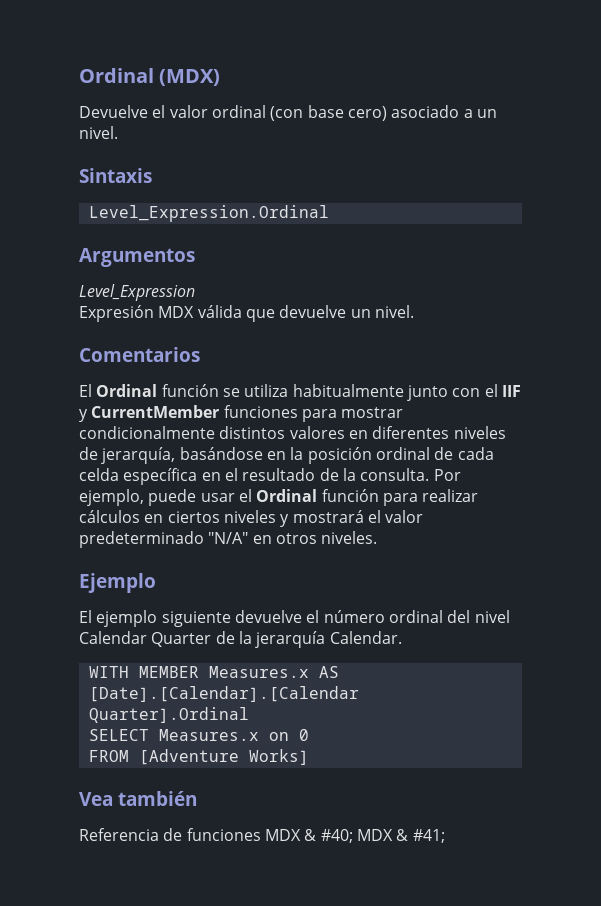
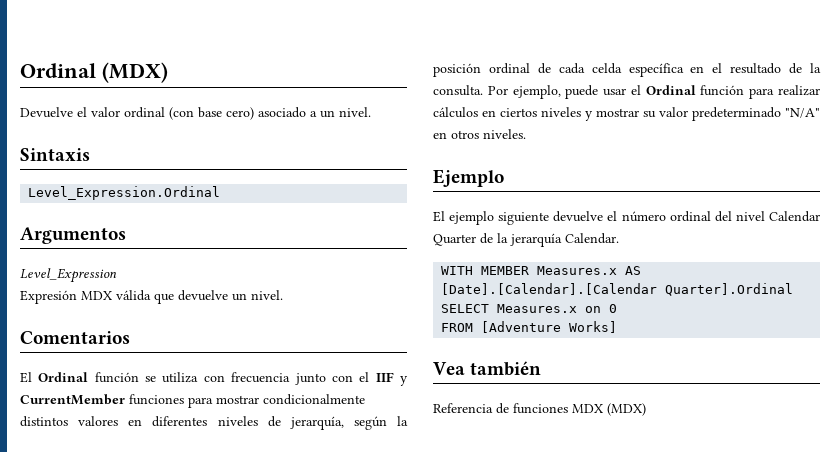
- El Ordinal función se utiliza habitualmente junto con el IIF y CurrentMember funciones para mostrar condicionalmente distintos valores en diferentes niveles de jerarquía, basándose en la posición ordinal de cada celda específica en el resultado de la consulta.
+ El Ordinal función se utiliza con frecuencia junto con el IIF y CurrentMember funciones para mostrar condicionalmente distintos valores en diferentes niveles de jerarquía, según la posición ordinal de cada celda específica en el resultado de la consulta.
- Por ejemplo, puede usar el Ordinal función para realizar cálculos en ciertos niveles y mostrará el valor predeterminado "N/A" en otros niveles.
+ Por ejemplo, puede usar el Ordinal función para realizar cálculos en ciertos niveles y mostrar su valor predeterminado "N/A" en otros niveles.
- Referencia de funciones MDX & #40; MDX & #41;
+ Referencia de funciones MDX (MDX)

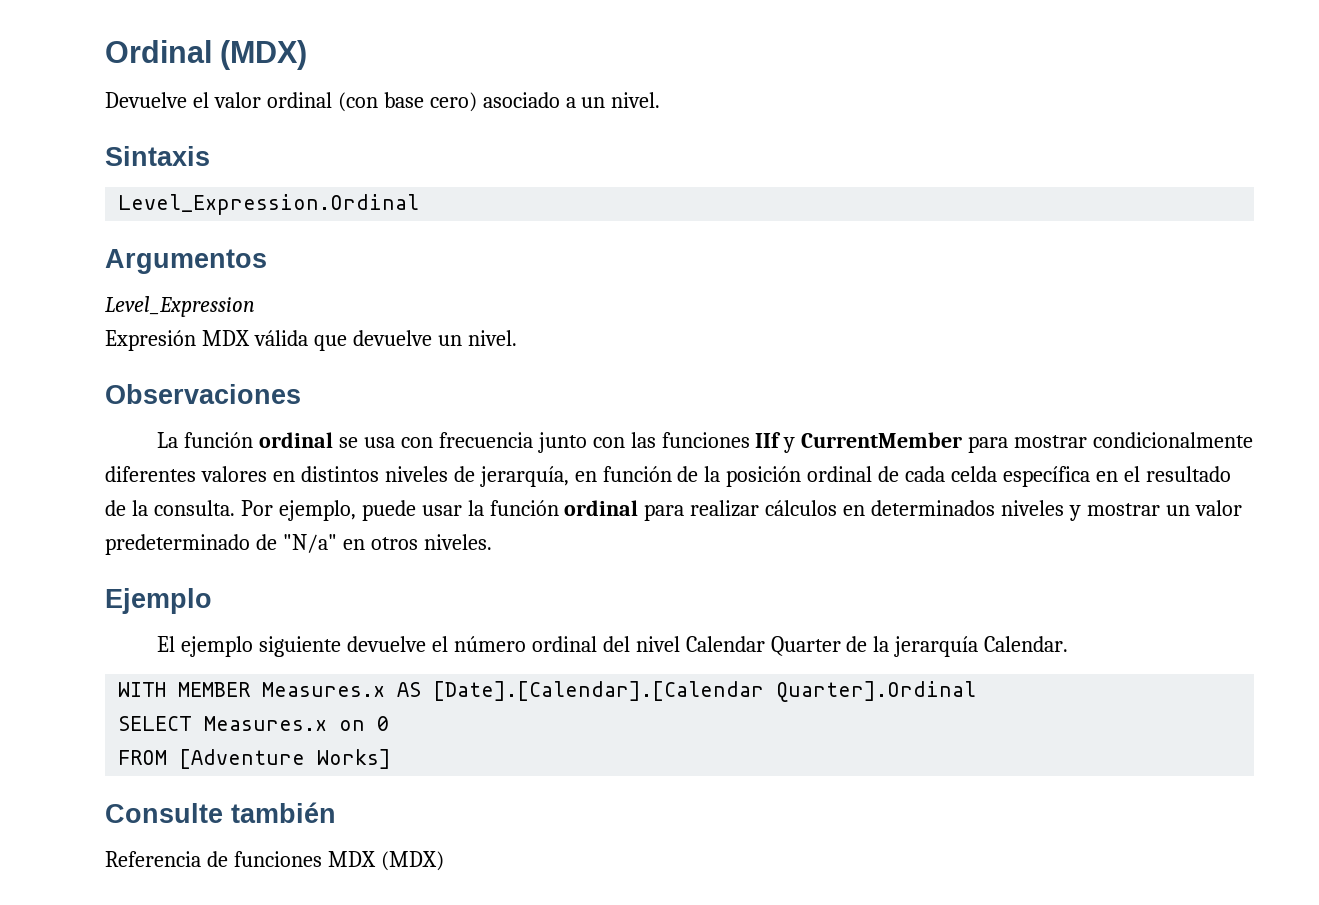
- Comentarios
- El Ordinal función se utiliza con frecuencia junto con el IIF y CurrentMember funciones para mostrar condicionalmente distintos valores en diferentes niveles de jerarquía, según la posición ordinal de cada celda específica en el resultado de la consulta.
+ Observaciones
+ La función ordinal se usa con frecuencia junto con las funciones IIf y CurrentMember para mostrar condicionalmente diferentes valores en distintos niveles de jerarquía, en función de la posición ordinal de cada celda específica en el resultado de la consulta.
- Por ejemplo, puede usar el Ordinal función para realizar cálculos en ciertos niveles y mostrar su valor predeterminado "N/A" en otros niveles.
+ Por ejemplo, puede usar la función ordinal para realizar cálculos en determinados niveles y mostrar un valor predeterminado de "N/a" en otros niveles.
- Vea también
+ Consulte también

